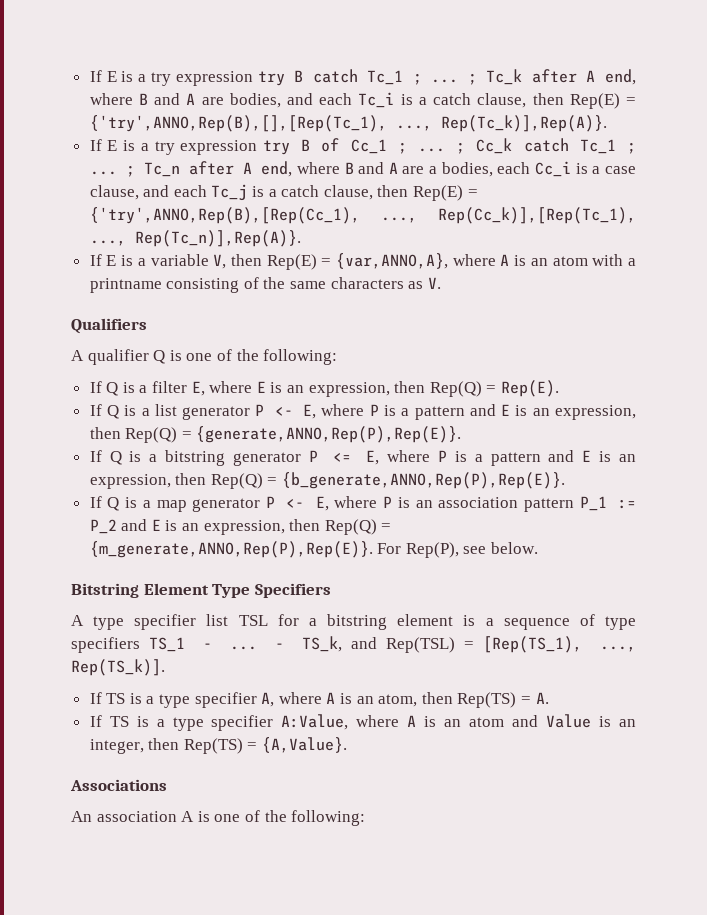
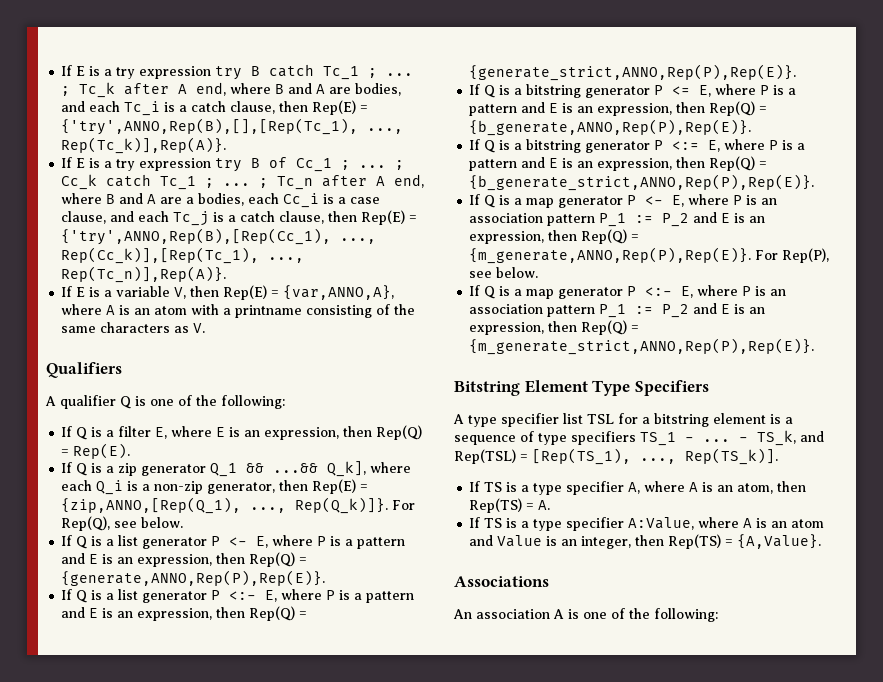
+ If Q is a zip generator Q_1 && ...&& Q_k], where each Q_i is a non-zip generator, then Rep(E) = {zip,ANNO,[Rep(Q_1), ..., Rep(Q_k)]}. For Rep(Q), see below.
+ If Q is a list generator P <:- E, where P is a pattern and E is an expression, then Rep(Q) = {generate_strict,ANNO,Rep(P),Rep(E)}.
+ If Q is a bitstring generator P <:= E, where P is a pattern and E is an expression, then Rep(Q) = {b_generate_strict,ANNO,Rep(P),Rep(E)}.
+ If Q is a map generator P <:- E, where P is an association pattern P_1 := P_2 and E is an expression, then Rep(Q) = {m_generate_strict,ANNO,Rep(P),Rep(E)}.

